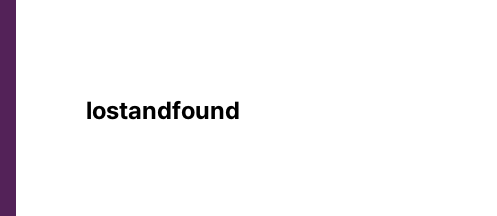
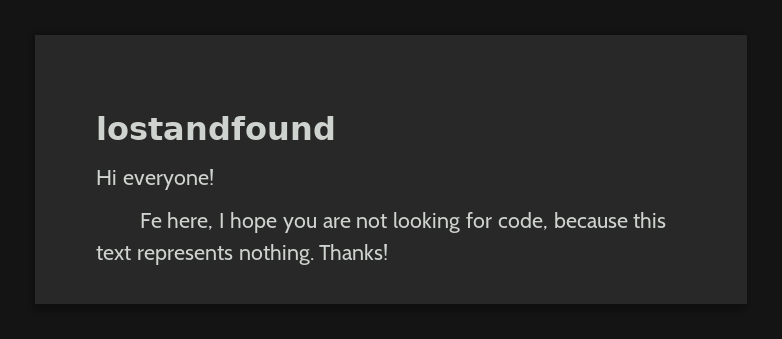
+ Hi everyone!
+ Fe here, I hope you are not looking for code, because this text represents nothing. Thanks!

